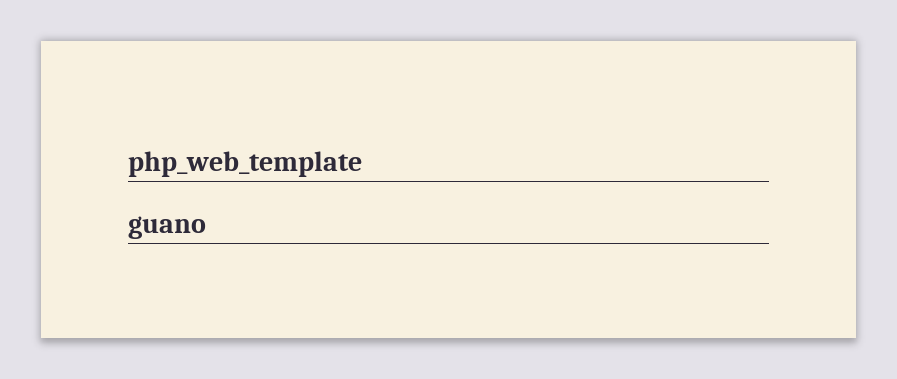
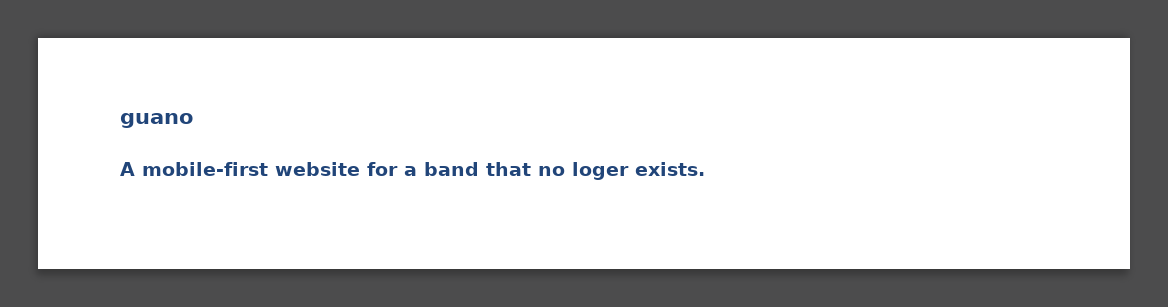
- php_web_template
  guano
+ A mobile-first website for a band that no loger exists.

